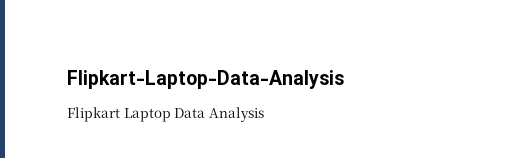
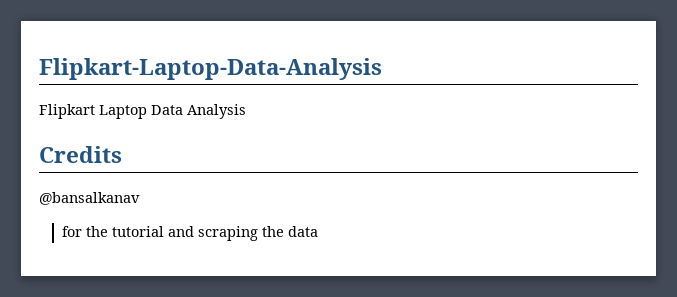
+ Credits
+ @bansalkanav
+ for the tutorial and scraping the data

